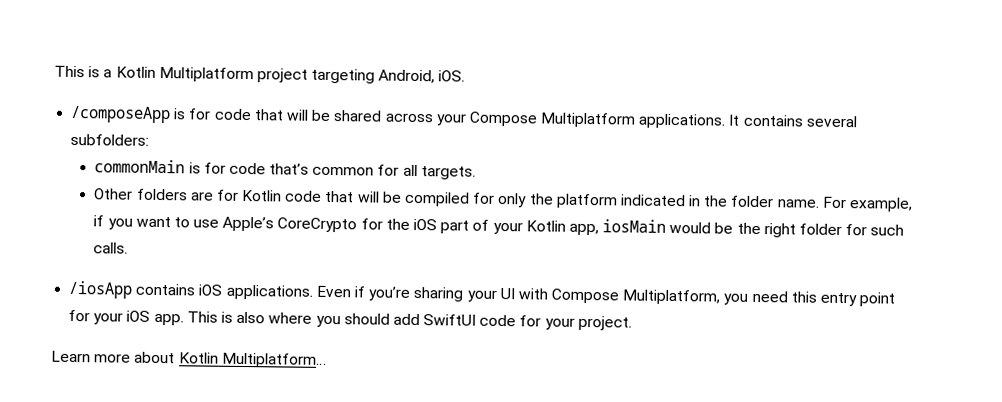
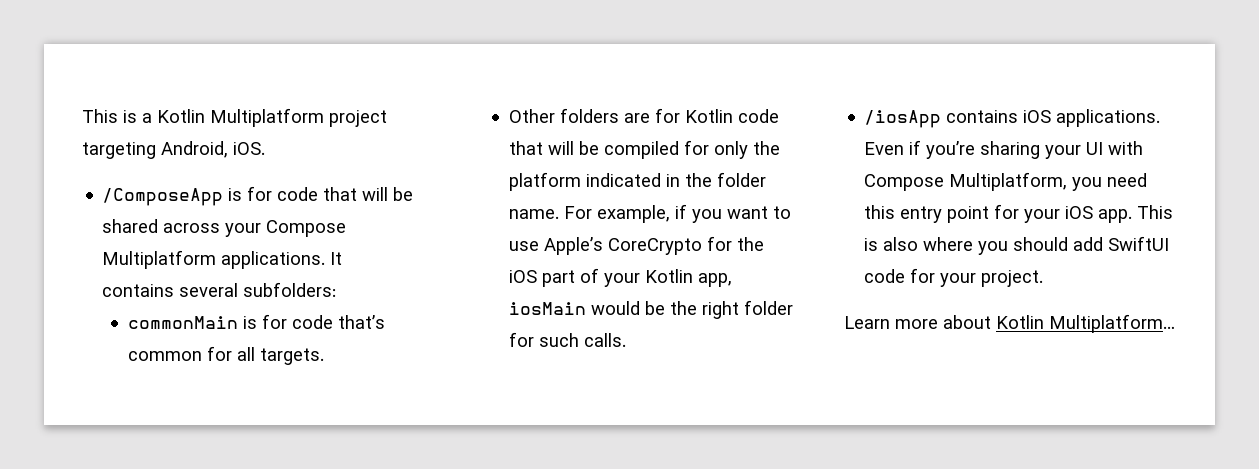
- /composeApp is for code that will be shared across your Compose Multiplatform applications.
+ /ComposeApp is for code that will be shared across your Compose Multiplatform applications.

